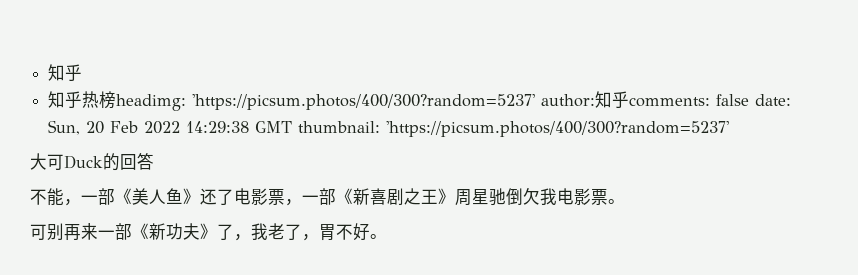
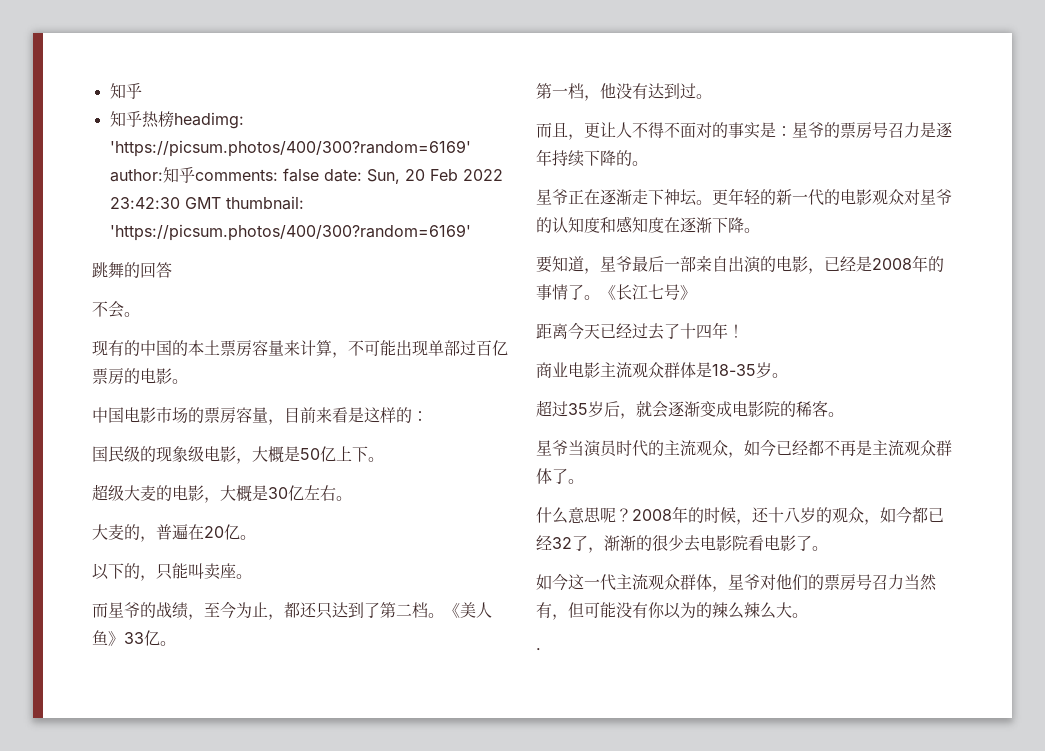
- 知乎热榜headimg: 'https://picsum.photos/400/300?random=5237' author:知乎comments: false date: Sun, 20 Feb 2022 14:29:38 GMT thumbnail: 'https://picsum.photos/400/300?random=5237'
- 大可Duck的回答
+ 知乎热榜headimg: 'https://picsum.photos/400/300?random=6169' author:知乎comments: false date: Sun, 20 Feb 2022 23:42:30 GMT thumbnail: 'https://picsum.photos/400/300?random=6169'
+ 跳舞的回答
- 不能，一部《美人鱼》还了电影票，一部《新喜剧之王》周星驰倒欠我电影票。
- 可别再来一部《新功夫》了，我老了，胃不好。
+ 不会。
+ 现有的中国的本土票房容量来计算，不可能出现单部过百亿票房的电影。
+ 中国电影市场的票房容量，目前来看是这样的：
+ 国民级的现象级电影，大概是50亿上下。
+ 超级大麦的电影，大概是30亿左右。
+ 大麦的，普遍在20亿。
+ 以下的，只能叫卖座。
+ 而星爷的战绩，至今为止，都还只达到了第二档。《美人鱼》33亿。
+ 第一档，他没有达到过。
+ 而且，更让人不得不面对的事实是：星爷的票房号召力是逐年持续下降的。
+ 星爷正在逐渐走下神坛。更年轻的新一代的电影观众对星爷的认知度和感知度在逐渐下降。
+ 要知道，星爷最后一部亲自出演的电影，已经是2008年的事情了。《长江七号》
+ 距离今天已经过去了十四年！
+ 商业电影主流观众群体是18-35岁。
+ 超过35岁后，就会逐渐变成电影院的稀客。
+ 星爷当演员时代的主流观众，如今已经都不再是主流观众群体了。
+ 什么意思呢？2008年的时候，还十八岁的观众，如今都已经32了，渐渐的很少去电影院看电影了。
+ 如今这一代主流观众群体，星爷对他们的票房号召力当然有，但可能没有你以为的辣么辣么大。
+ ·

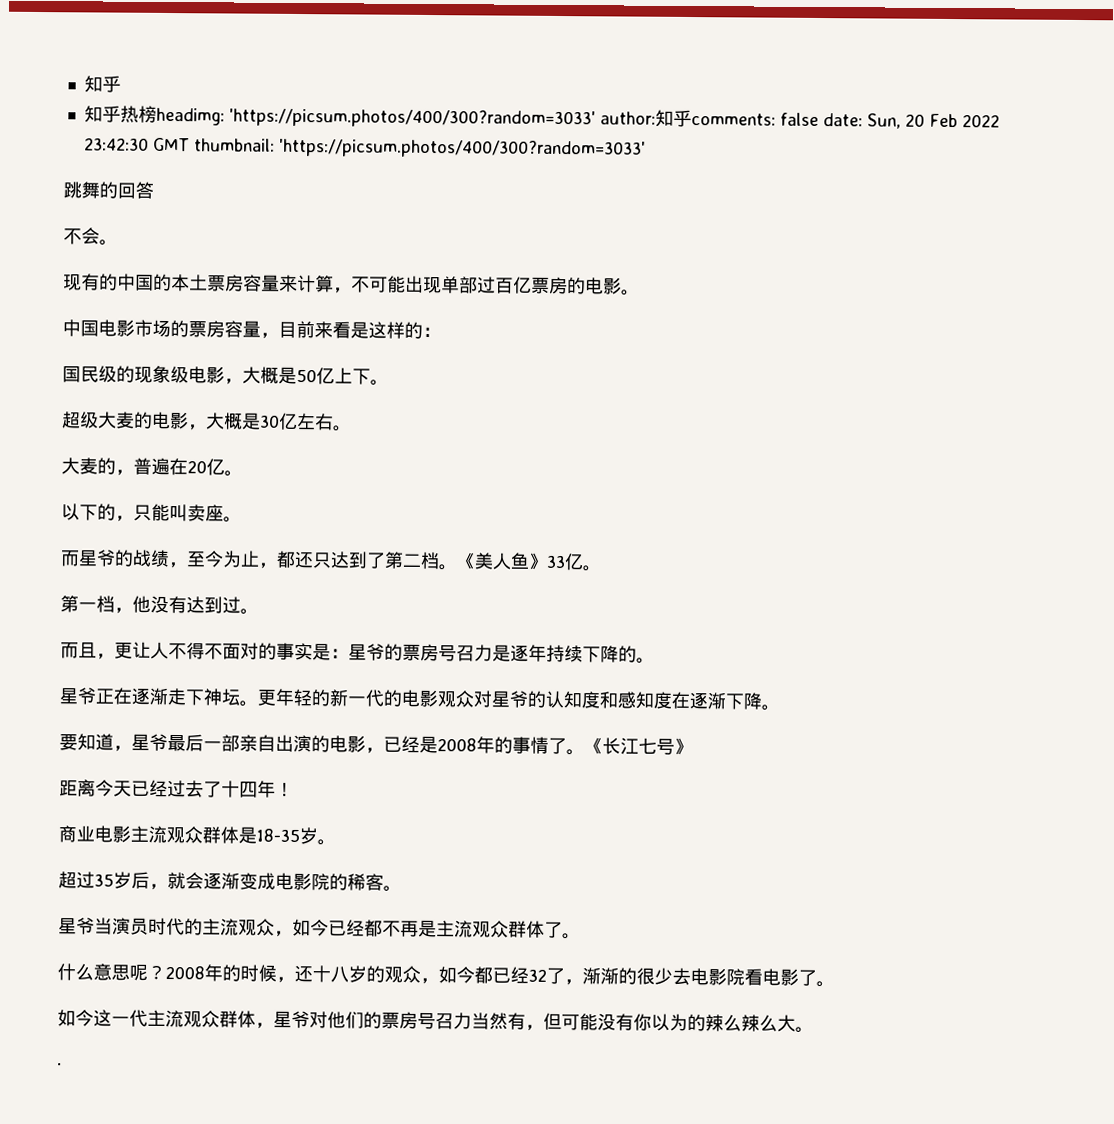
- 知乎热榜headimg: 'https://picsum.photos/400/300?random=6169' author:知乎comments: false date: Sun, 20 Feb 2022 23:42:30 GMT thumbnail: 'https://picsum.photos/400/300?random=6169'
+ 知乎热榜headimg: 'https://picsum.photos/400/300?random=3033' author:知乎comments: false date: Sun, 20 Feb 2022 23:42:30 GMT thumbnail: 'https://picsum.photos/400/300?random=3033'

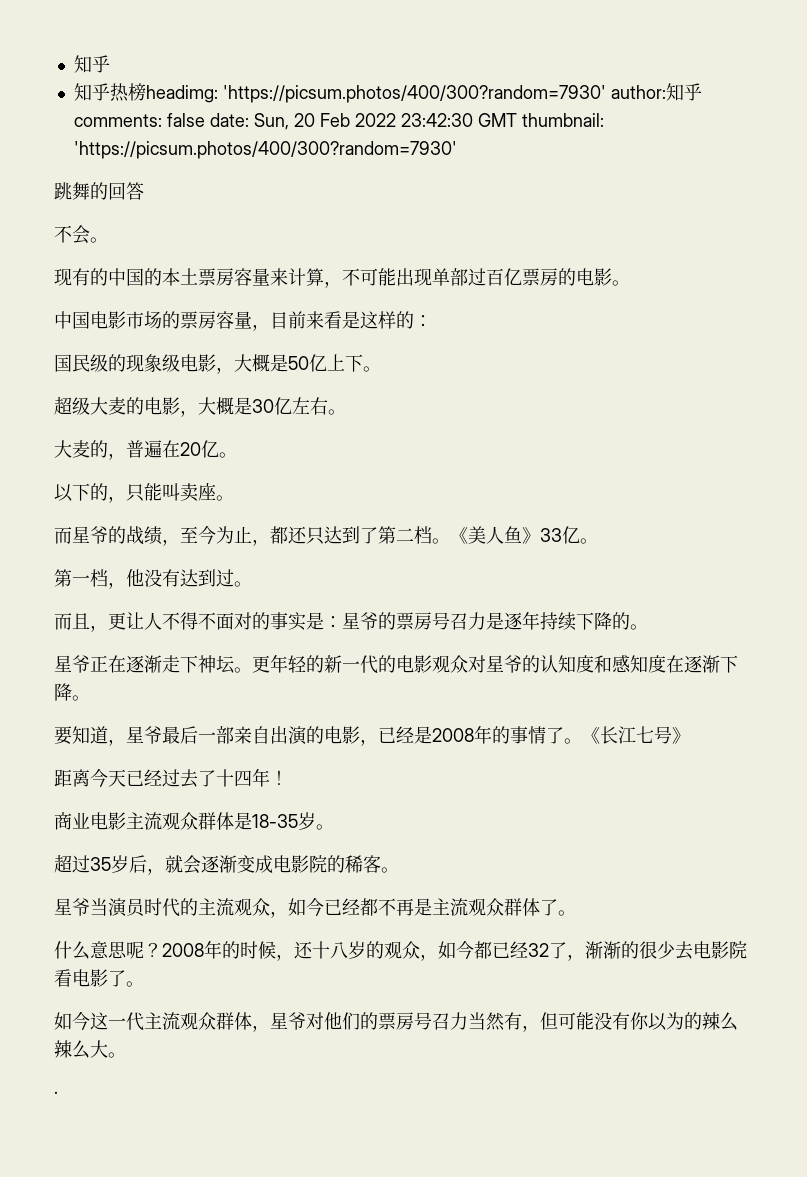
- 知乎热榜headimg: 'https://picsum.photos/400/300?random=3033' author:知乎comments: false date: Sun, 20 Feb 2022 23:42:30 GMT thumbnail: 'https://picsum.photos/400/300?random=3033'
+ 知乎热榜headimg: 'https://picsum.photos/400/300?random=7930' author:知乎comments: false date: Sun, 20 Feb 2022 23:42:30 GMT thumbnail: 'https://picsum.photos/400/300?random=7930'

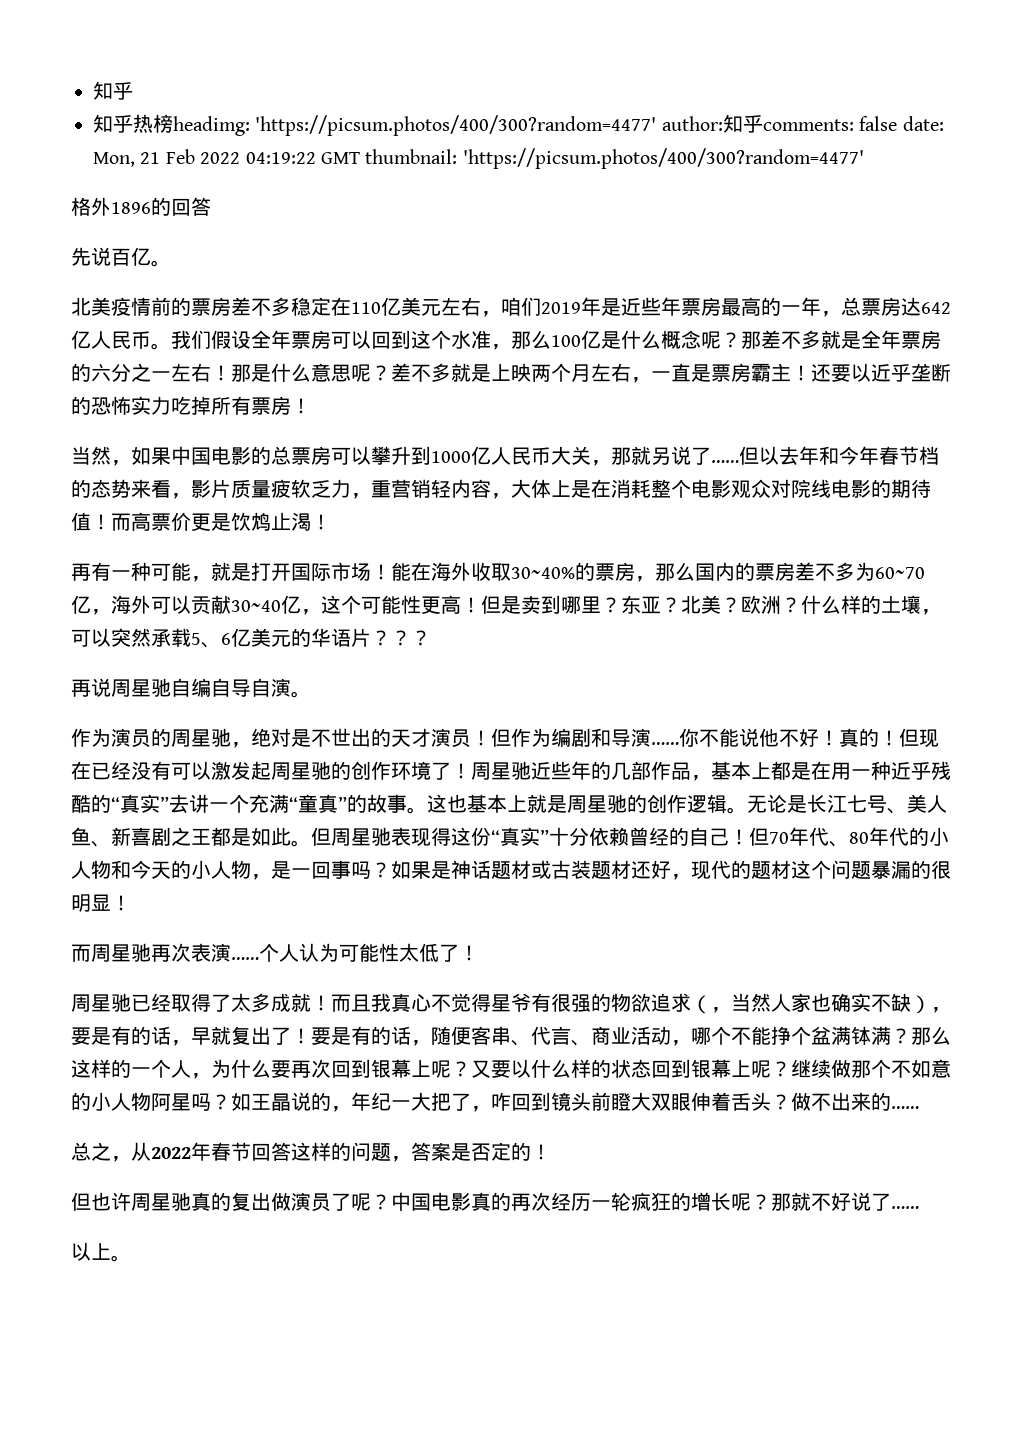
- 知乎热榜headimg: 'https://picsum.photos/400/300?random=7930' author:知乎comments: false date: Sun, 20 Feb 2022 23:42:30 GMT thumbnail: 'https://picsum.photos/400/300?random=7930'
- 跳舞的回答
+ 知乎热榜headimg: 'https://picsum.photos/400/300?random=4477' author:知乎comments: false date: Mon, 21 Feb 2022 04:19:22 GMT thumbnail: 'https://picsum.photos/400/300?random=4477'
+ 格外1896的回答
- 不会。
- 现有的中国的本土票房容量来计算，不可能出现单部过百亿票房的电影。
- 中国电影市场的票房容量，目前来看是这样的：
- 国民级的现象级电影，大概是50亿上下。
- 超级大麦的电影，大概是30亿左右。
- 大麦的，普遍在20亿。
- 以下的，只能叫卖座。
- 而星爷的战绩，至今为止，都还只达到了第二档。《美人鱼》33亿。
- 第一档，他没有达到过。
- 而且，更让人不得不面对的事实是：星爷的票房号召力是逐年持续下降的。
- 星爷正在逐渐走下神坛。更年轻的新一代的电影观众对星爷的认知度和感知度在逐渐下降。
- 要知道，星爷最后一部亲自出演的电影，已经是2008年的事情了。《长江七号》
- 距离今天已经过去了十四年！
- 商业电影主流观众群体是18-35岁。
- 超过35岁后，就会逐渐变成电影院的稀客。
- 星爷当演员时代的主流观众，如今已经都不再是主流观众群体了。
- 什么意思呢？2008年的时候，还十八岁的观众，如今都已经32了，渐渐的很少去电影院看电影了。
- 如今这一代主流观众群体，星爷对他们的票房号召力当然有，但可能没有你以为的辣么辣么大。
- ·
+ 先说百亿。
+ 北美疫情前的票房差不多稳定在110亿美元左右，咱们2019年是近些年票房最高的一年，总票房达642亿人民币。我们假设全年票房可以回到这个水准，那么100亿是什么概念呢？那差不多就是全年票房的六分之一左右！那是什么意思呢？差不多就是上映两个月左右，一直是票房霸主！还要以近乎垄断的恐怖实力吃掉所有票房！
+ 当然，如果中国电影的总票房可以攀升到1000亿人民币大关，那就另说了……但以去年和今年春节档的态势来看，影片质量疲软乏力，重营销轻内容，大体上是在消耗整个电影观众对院线电影的期待值！而高票价更是饮鸩止渴！
+ 再有一种可能，就是打开国际市场！能在海外收取30~40%的票房，那么国内的票房差不多为60~70亿，海外可以贡献30~40亿，这个可能性更高！但是卖到哪里？东亚？北美？欧洲？什么样的土壤，可以突然承载5、6亿美元的华语片？？？
+ 再说周星驰自编自导自演。
+ 作为演员的周星驰，绝对是不世出的天才演员！但作为编剧和导演……你不能说他不好！真的！但现在已经没有可以激发起周星驰的创作环境了！周星驰近些年的几部作品，基本上都是在用一种近乎残酷的“真实”去讲一个充满“童真”的故事。这也基本上就是周星驰的创作逻辑。无论是长江七号、美人鱼、新喜剧之王都是如此。但周星驰表现得这份“真实”十分依赖曾经的自己！但70年代、80年代的小人物和今天的小人物，是一回事吗？如果是神话题材或古装题材还好，现代的题材这个问题暴漏的很明显！
+ 而周星驰再次表演……个人认为可能性太低了！
+ 周星驰已经取得了太多成就！而且我真心不觉得星爷有很强的物欲追求（，当然人家也确实不缺），要是有的话，早就复出了！要是有的话，随便客串、代言、商业活动，哪个不能挣个盆满钵满？那么这样的一个人，为什么要再次回到银幕上呢？又要以什么样的状态回到银幕上呢？继续做那个不如意的小人物阿星吗？如王晶说的，年纪一大把了，咋回到镜头前瞪大双眼伸着舌头？做不出来的……
+ 总之，从2022年春节回答这样的问题，答案是否定的！
+ 但也许周星驰真的复出做演员了呢？中国电影真的再次经历一轮疯狂的增长呢？那就不好说了……
+ 以上。

